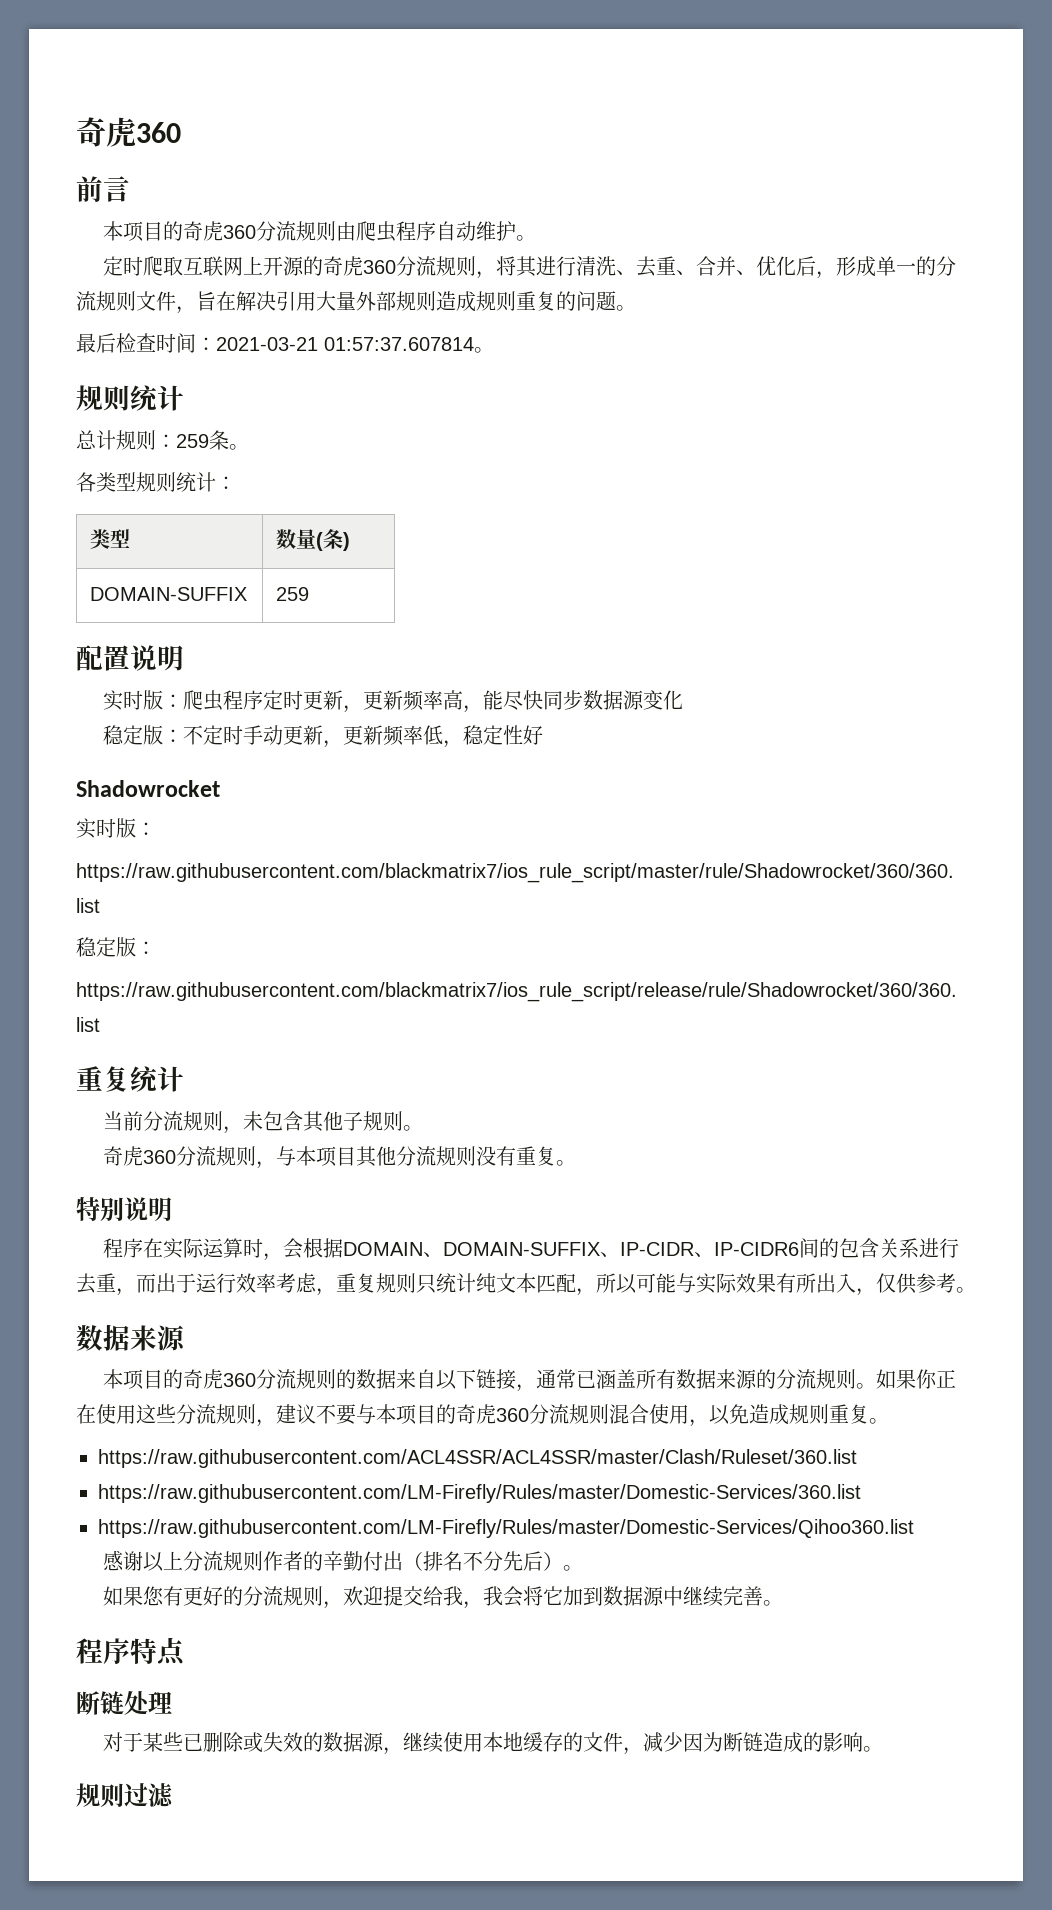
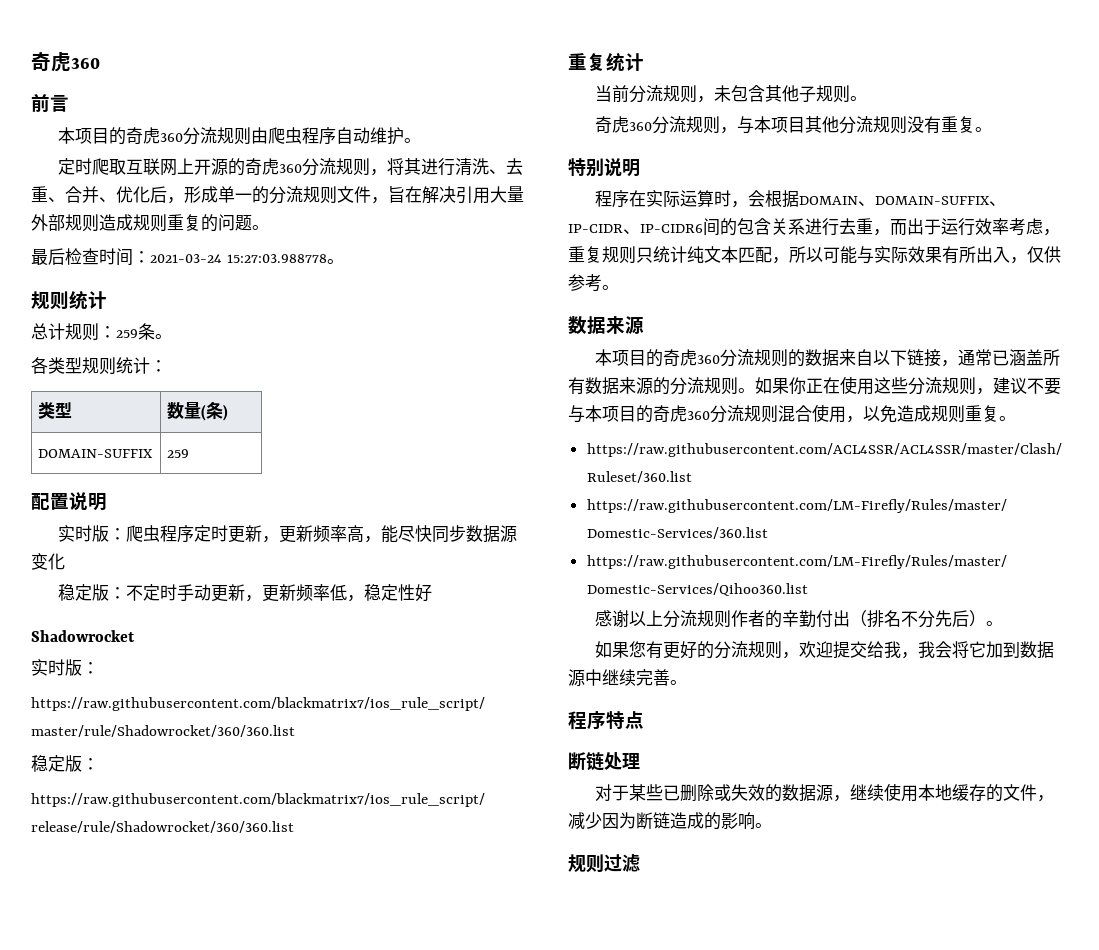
- 最后检查时间：2021-03-21 01:57:37.607814。
+ 最后检查时间：2021-03-24 15:27:03.988778。

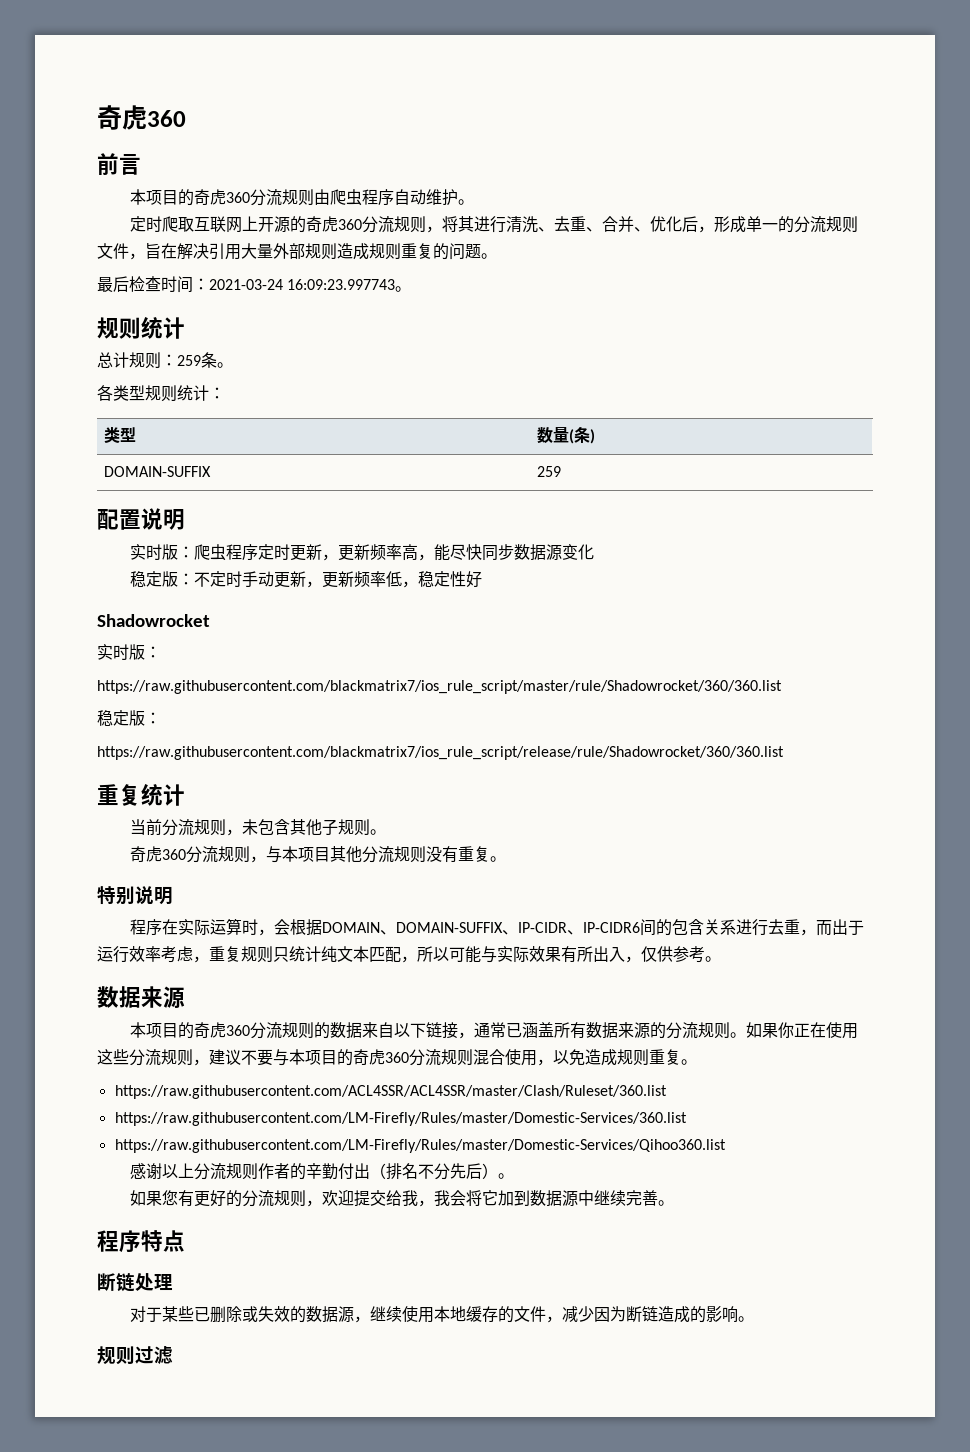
- 最后检查时间：2021-03-24 15:27:03.988778。
+ 最后检查时间：2021-03-24 16:09:23.997743。

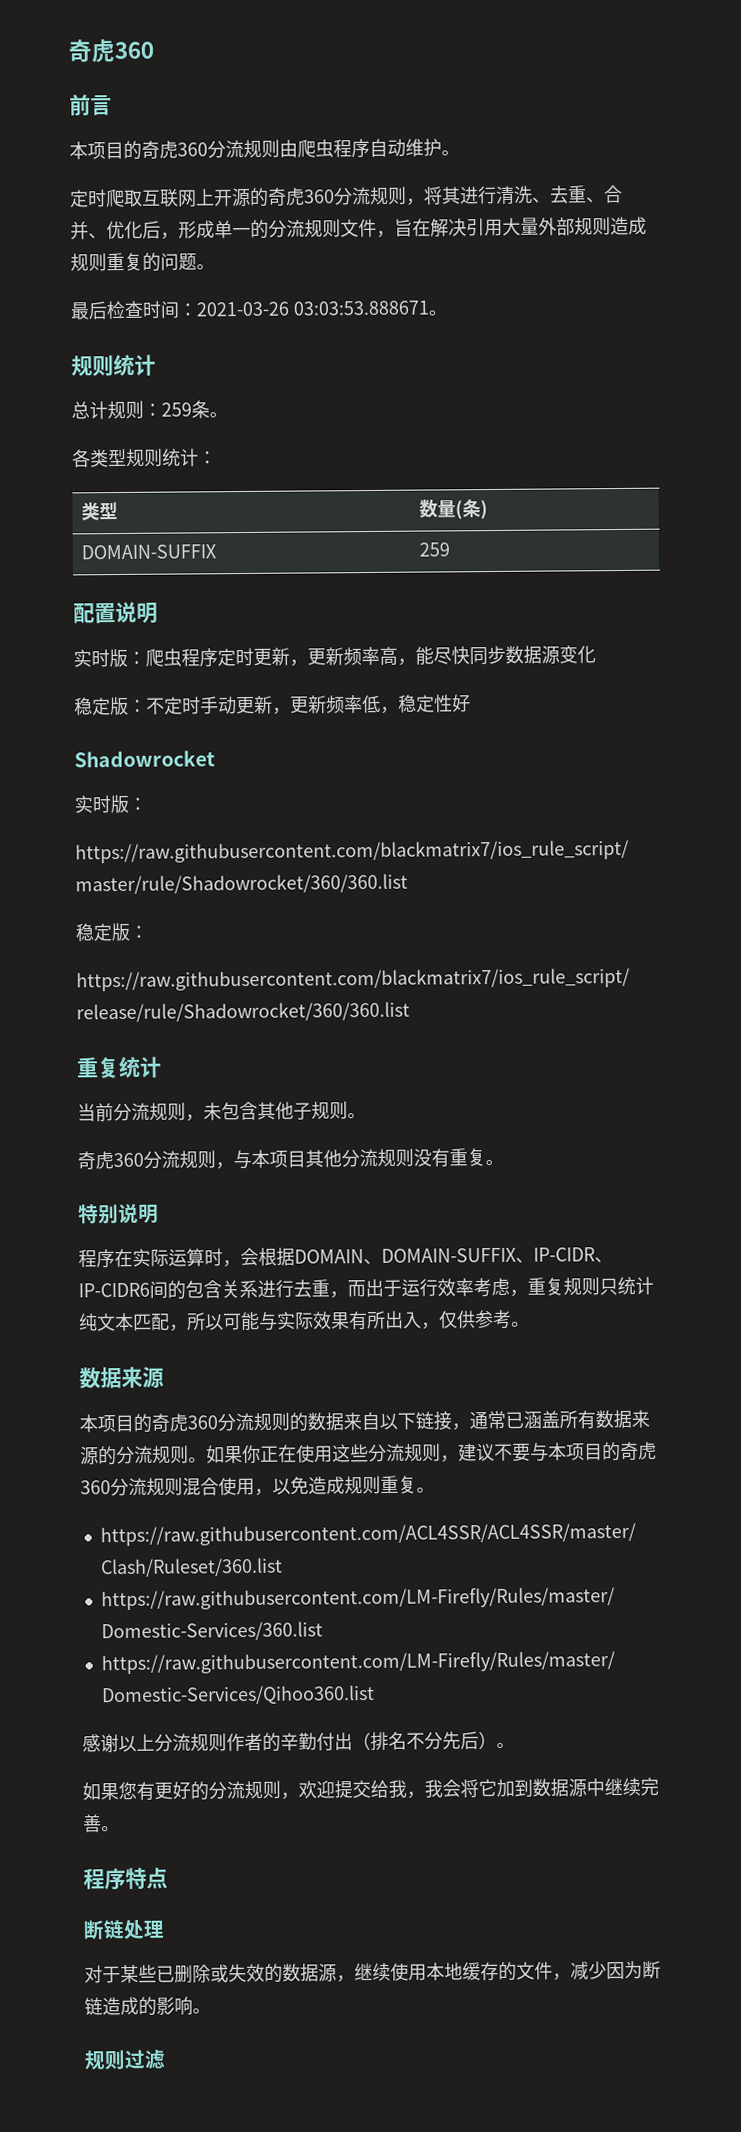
- 最后检查时间：2021-03-24 16:09:23.997743。
+ 最后检查时间：2021-03-26 03:03:53.888671。

